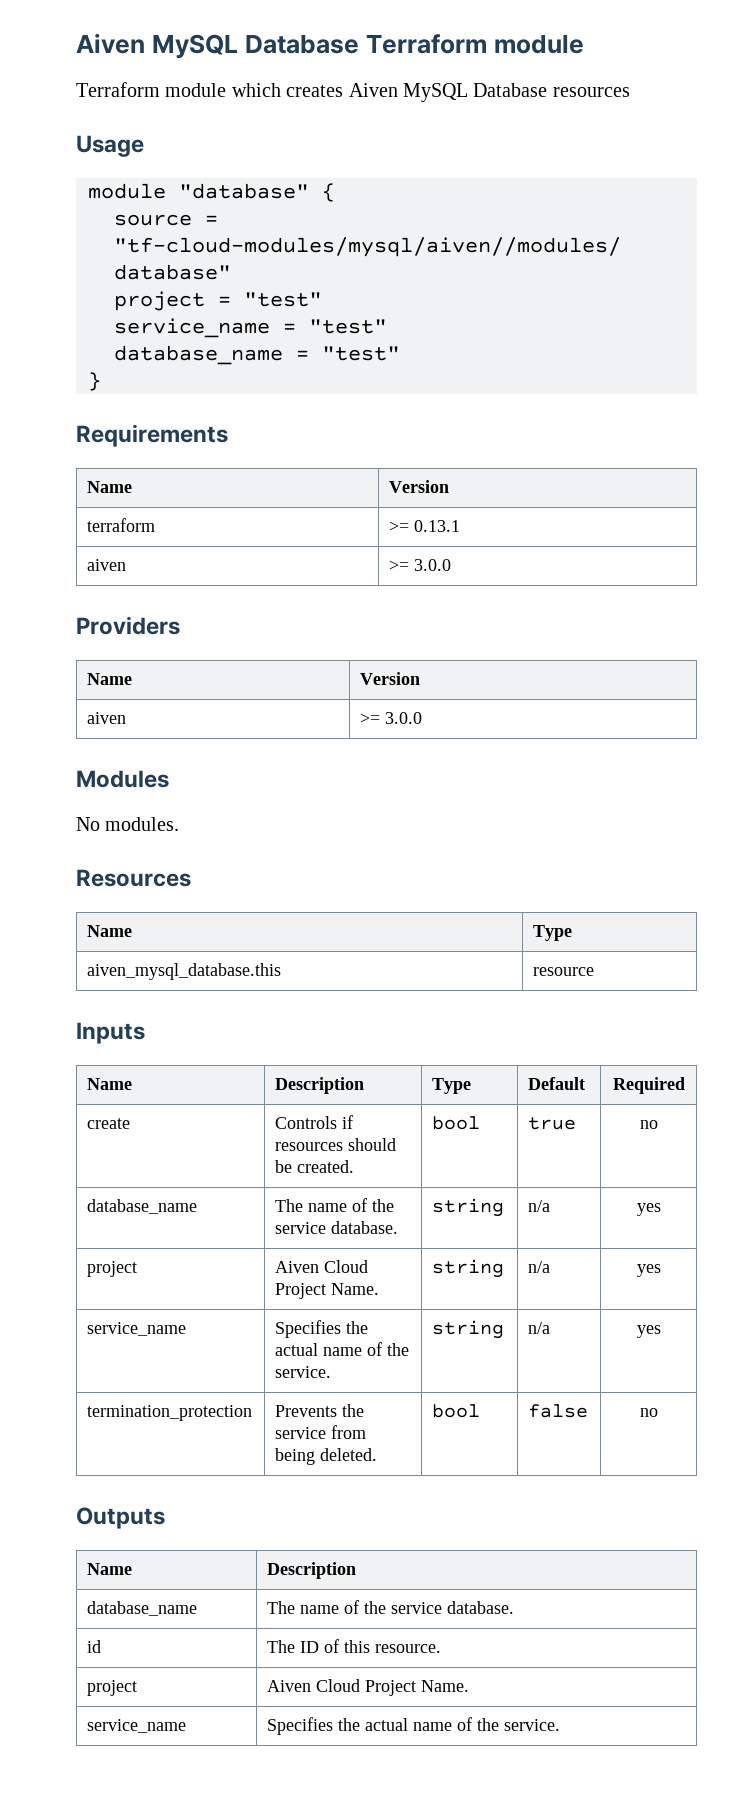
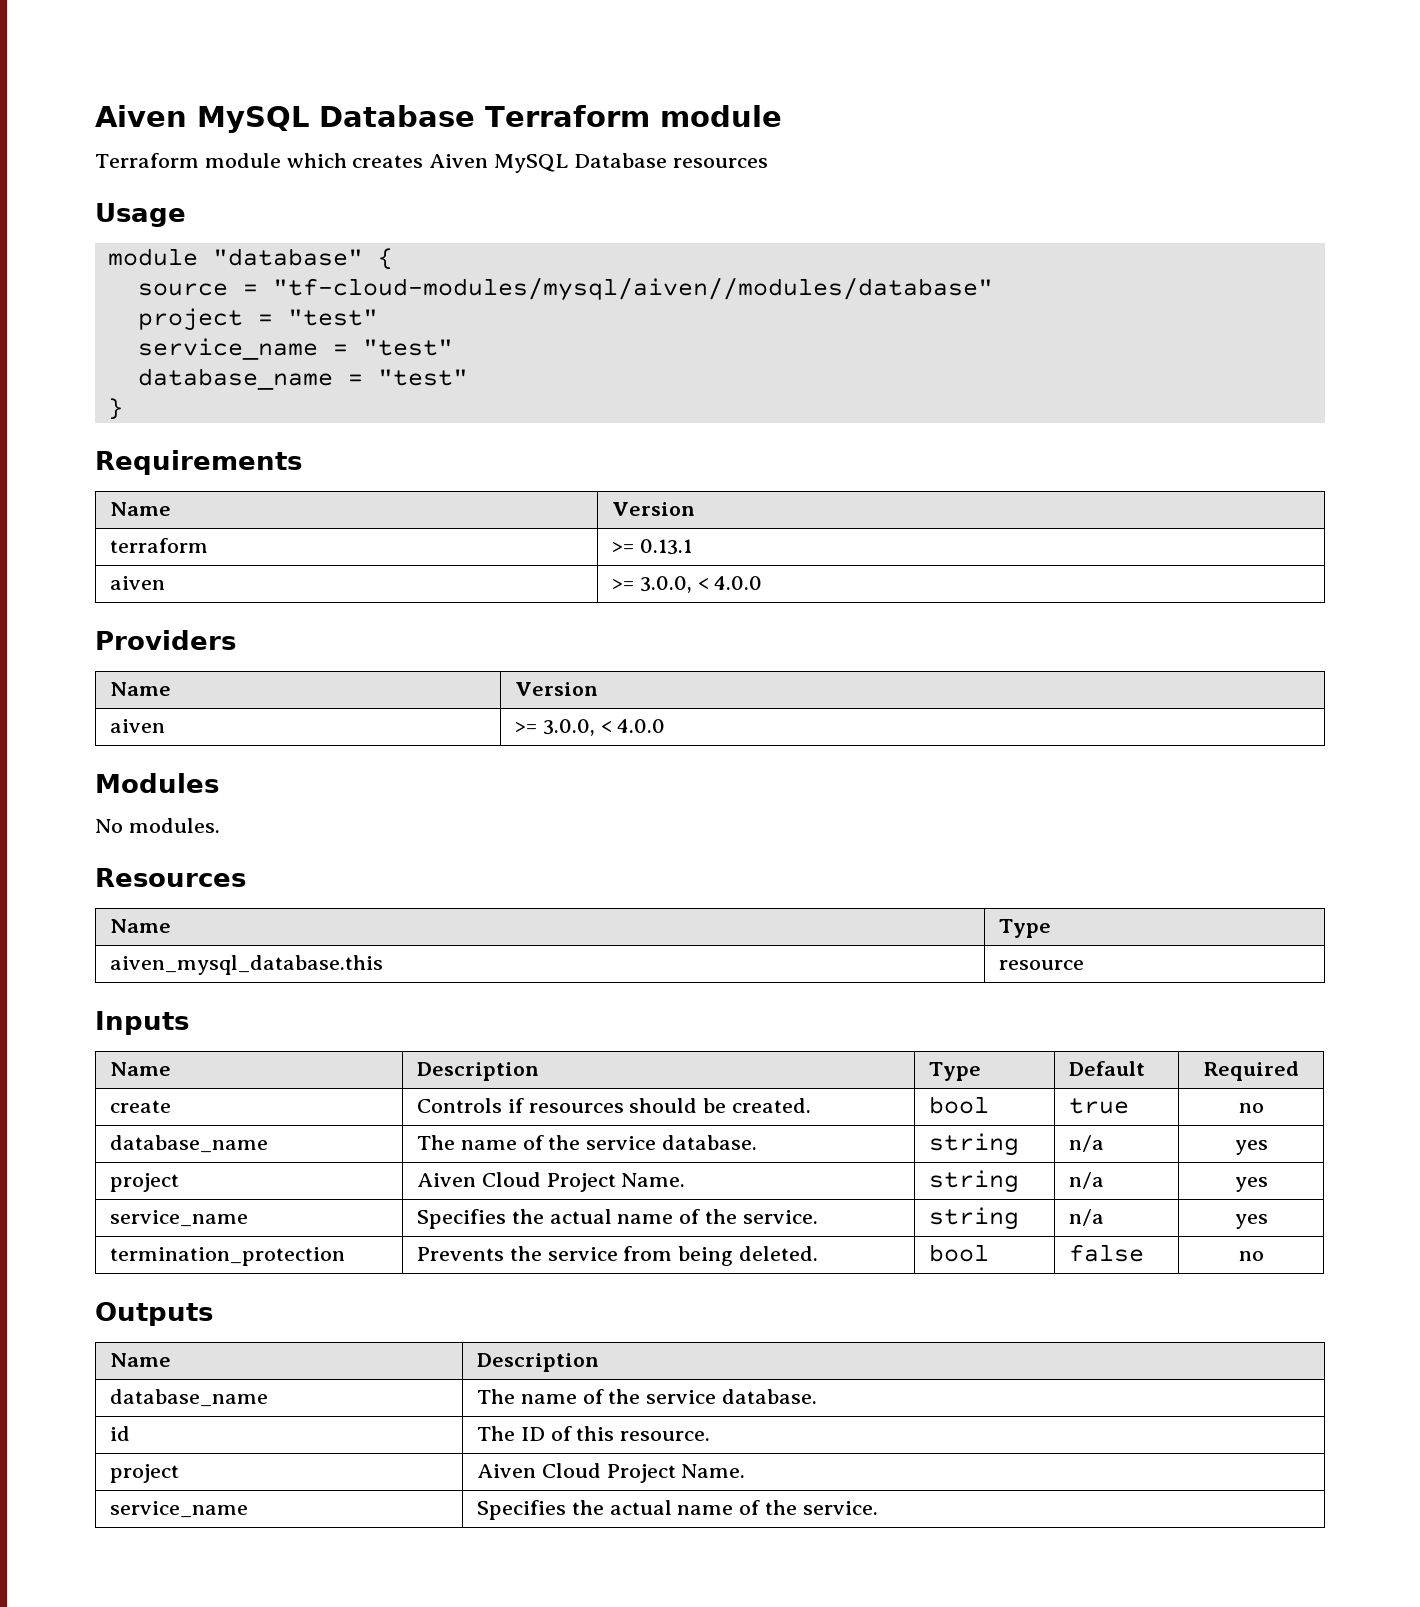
  terraform | >= 0.13.1
- aiven | >= 3.0.0
+ aiven | >= 3.0.0, < 4.0.0
  Providers
  Name | Version
- aiven | >= 3.0.0
+ aiven | >= 3.0.0, < 4.0.0

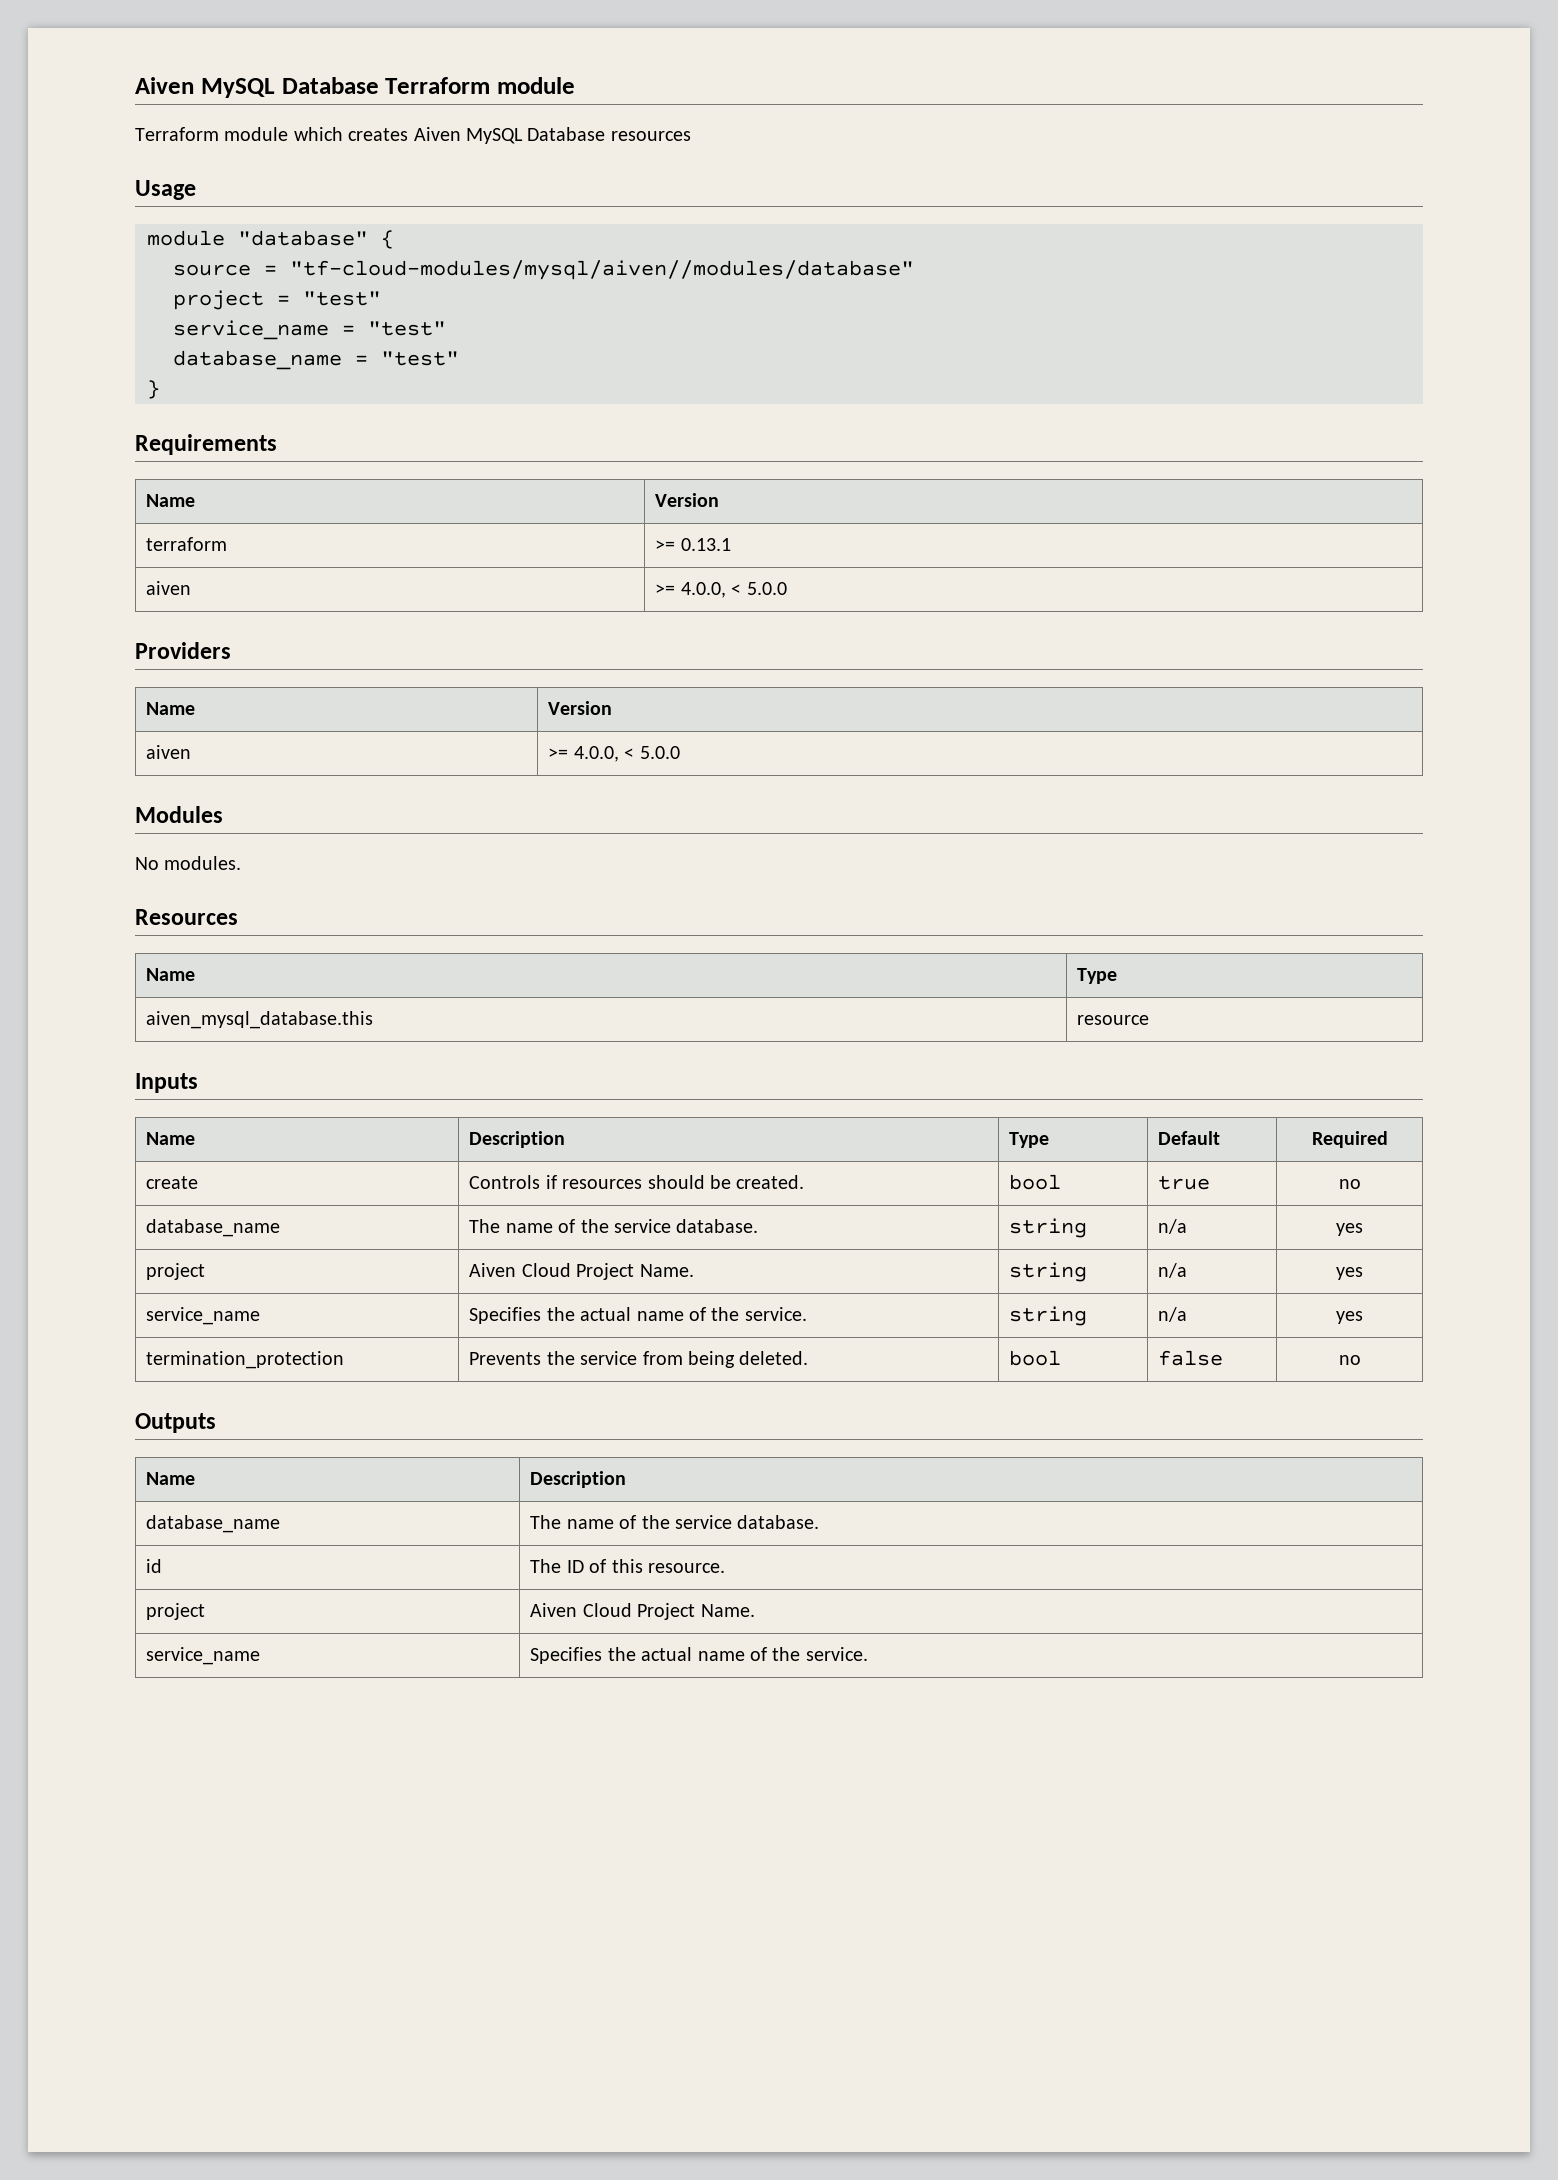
  terraform | >= 0.13.1
- aiven | >= 3.0.0, < 4.0.0
+ aiven | >= 4.0.0, < 5.0.0
  Providers
  Name | Version
- aiven | >= 3.0.0, < 4.0.0
+ aiven | >= 4.0.0, < 5.0.0

